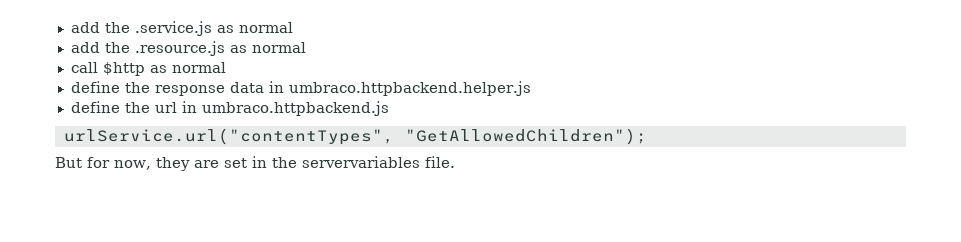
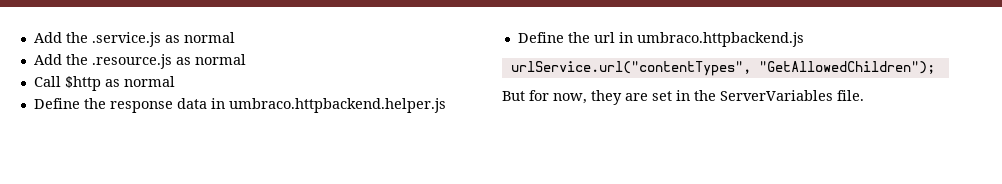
- add the .service.js as normal
+ Add the .service.js as normal
- add the .resource.js as normal
+ Add the .resource.js as normal
- call $http as normal
+ Call $http as normal
- define the response data in umbraco.httpbackend.helper.js
+ Define the response data in umbraco.httpbackend.helper.js
- define the url in umbraco.httpbackend.js
+ Define the url in umbraco.httpbackend.js
- But for now, they are set in the servervariables file.
+ But for now, they are set in the ServerVariables file.

